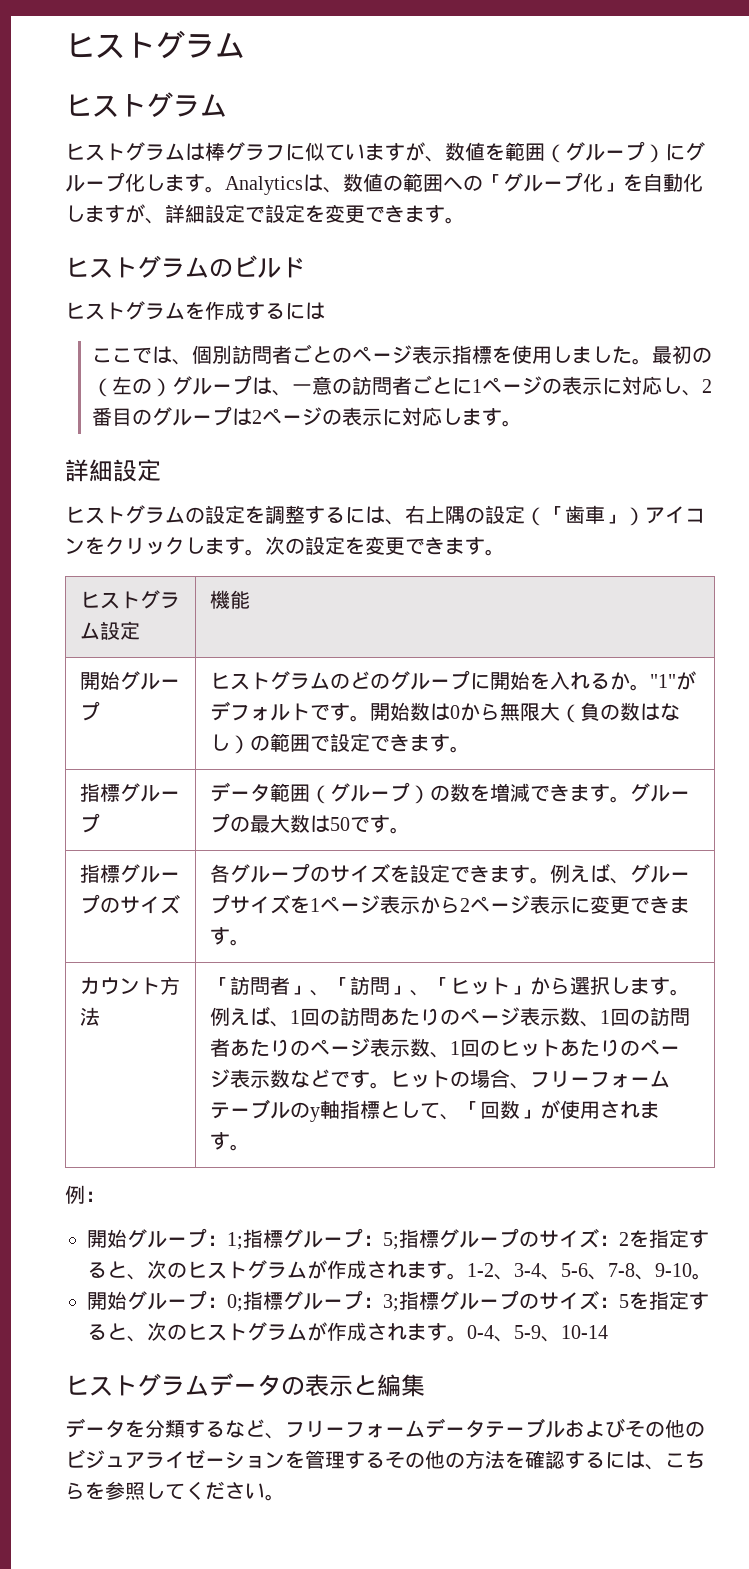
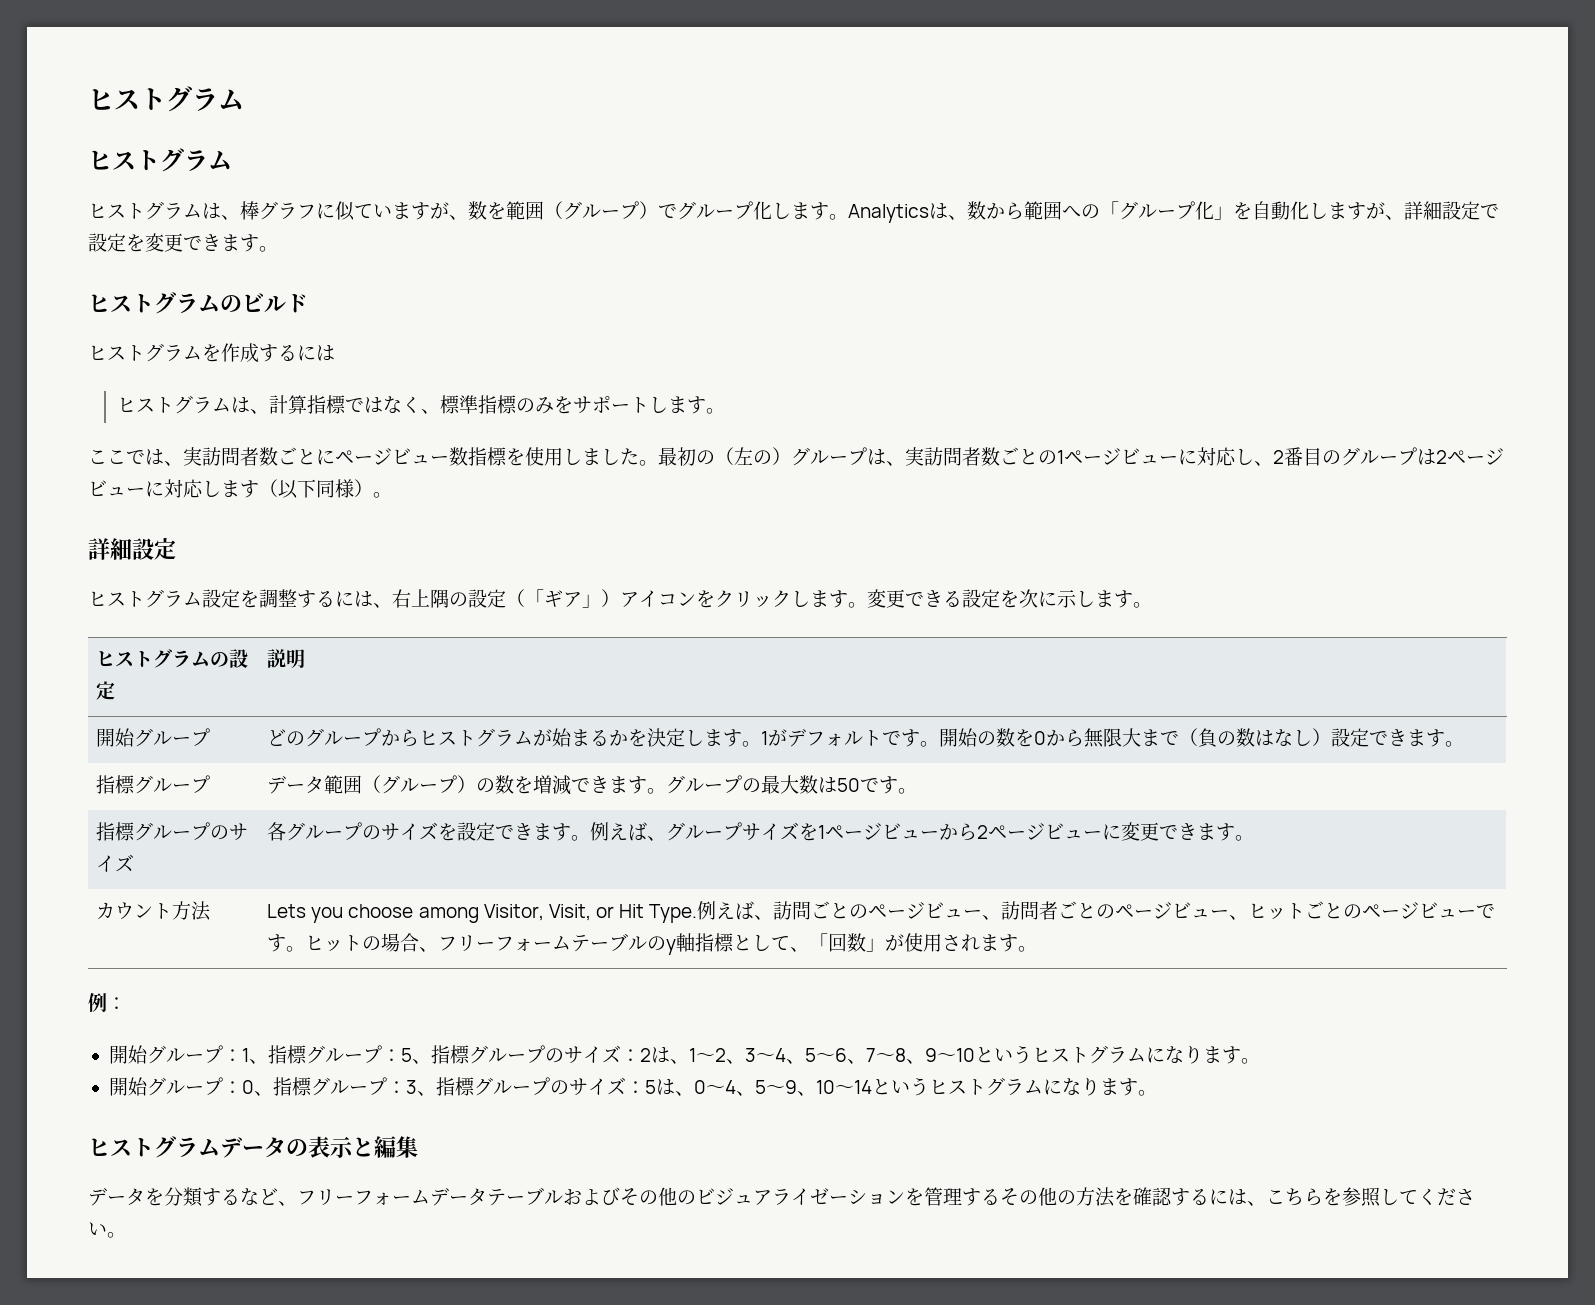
- ヒストグラムは棒グラフに似ていますが、数値を範囲（グループ）にグループ化します。
+ ヒストグラムは、棒グラフに似ていますが、数を範囲（グループ）でグループ化します。
- Analyticsは、数値の範囲への「グループ化」を自動化しますが、詳細設定で設定を変更できます。
+ Analyticsは、数から範囲への「グループ化」を自動化しますが、詳細設定で設定を変更できます。
- ここでは、個別訪問者ごとのページ表示指標を使用しました。
+ ヒストグラムは、計算指標ではなく、標準指標のみをサポートします。
+ ここでは、実訪問者数ごとにページビュー数指標を使用しました。
- 最初の（左の）グループは、一意の訪問者ごとに1ページの表示に対応し、2番目のグループは2ページの表示に対応します。
+ 最初の（左の）グループは、実訪問者数ごとの1ページビューに対応し、2番目のグループは2ページビューに対応します（以下同様）。
- ヒストグラムの設定を調整するには、右上隅の設定（「歯車」）アイコンをクリックします。
+ ヒストグラム設定を調整するには、右上隅の設定（「ギア」）アイコンをクリックします。
- 次の設定を変更できます。
- ヒストグラム設定 | 機能
+ 変更できる設定を次に示します。
+ ヒストグラムの設定 | 説明
- 開始グループ | ヒストグラムのどのグループに開始を入れるか。"1"がデフォルトです。開始数は0から無限大（負の数はなし）の範囲で設定できます。
+ 開始グループ | どのグループからヒストグラムが始まるかを決定します。1がデフォルトです。開始の数を0から無限大まで（負の数はなし）設定できます。
- 指標グループのサイズ | 各グループのサイズを設定できます。例えば、グループサイズを1ページ表示から2ページ表示に変更できます。
+ 指標グループのサイズ | 各グループのサイズを設定できます。例えば、グループサイズを1ページビューから2ページビューに変更できます。
- 「訪問者」、「訪問」、「ヒット」から選択します。例えば、1回の訪問あたりのページ表示数、1回の訪問者あたりのページ表示数、1回のヒットあたりのページ表示数などです。
+ Lets you choose among Visitor, Visit, or Hit Type.例えば、訪問ごとのページビュー、訪問者ごとのページビュー、ヒットごとのページビューです。
- 開始グループ：1;指標グループ：5;指標グループのサイズ：2を指定すると、次のヒストグラムが作成されます。1-2、3-4、5-6、7-8、9-10。
- 開始グループ：0;指標グループ：3;指標グループのサイズ：5を指定すると、次のヒストグラムが作成されます。0-4、5-9、10-14
+ 開始グループ：1、指標グループ：5、指標グループのサイズ：2は、1～2、3～4、5～6、7～8、9～10というヒストグラムになります。
+ 開始グループ：0、指標グループ：3、指標グループのサイズ：5は、0～4、5～9、10～14というヒストグラムになります。

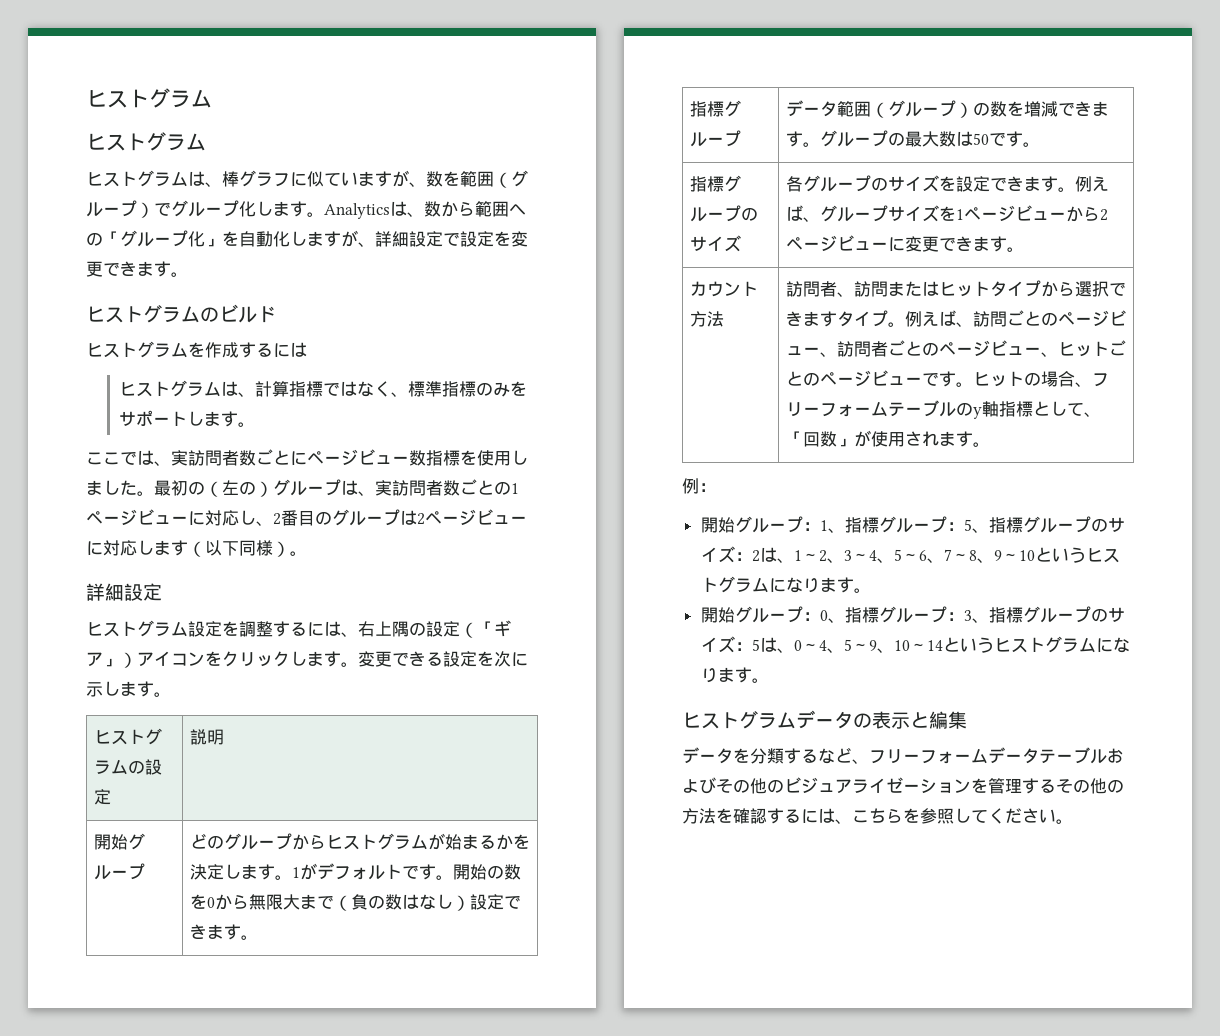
- Lets you choose among Visitor, Visit, or Hit Type.
+ 訪問者、訪問またはヒットタイプから選択できますタイプ。

